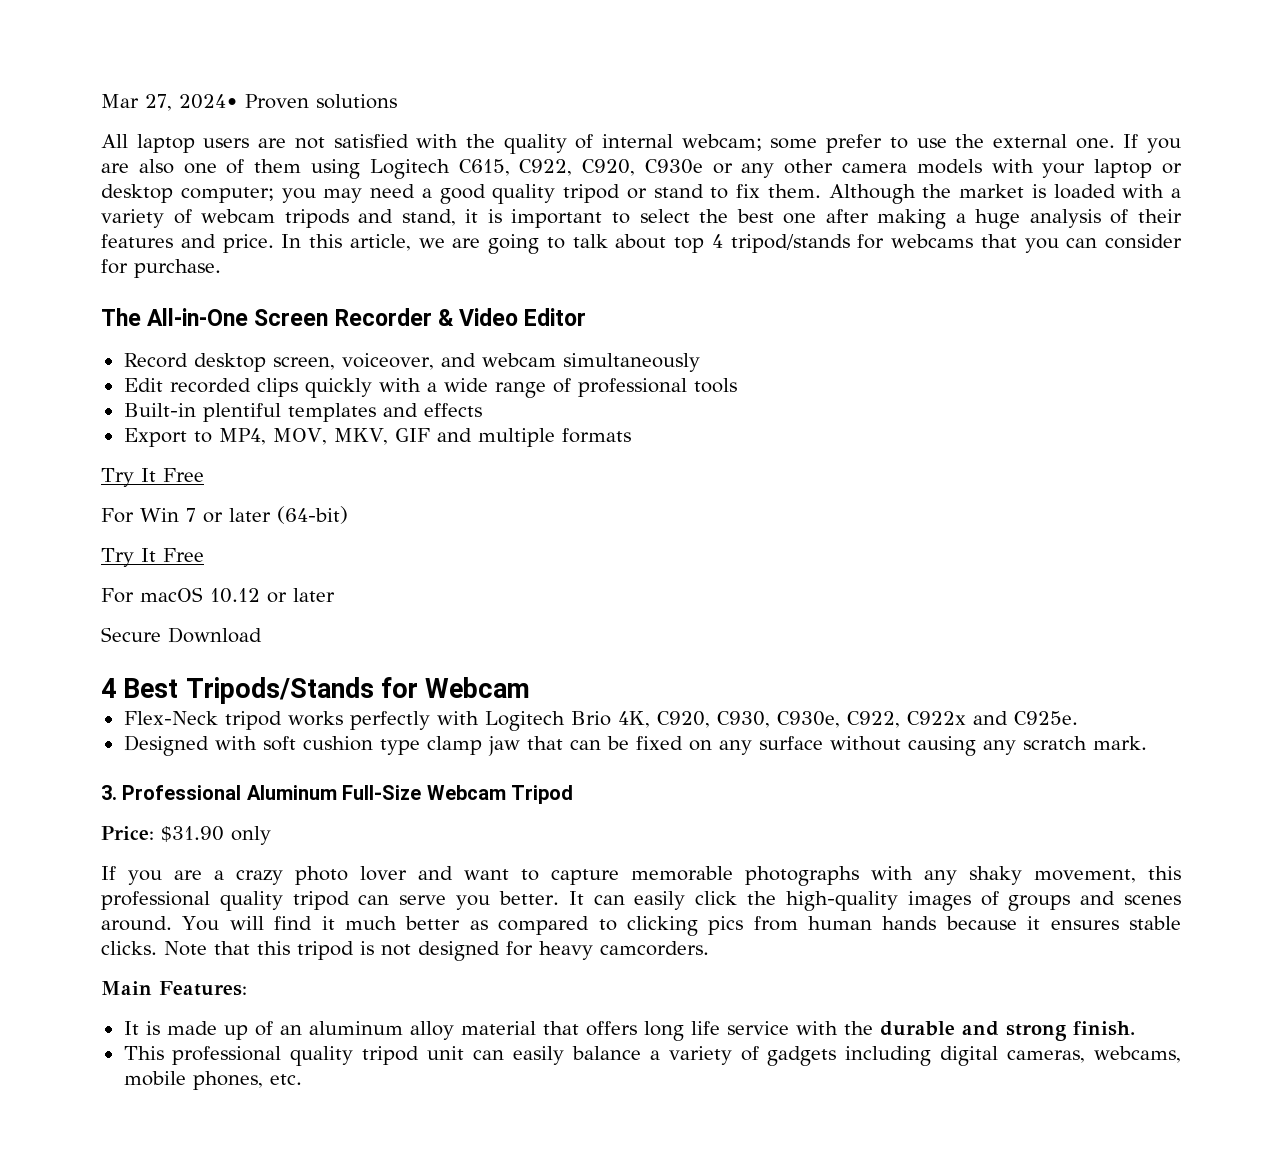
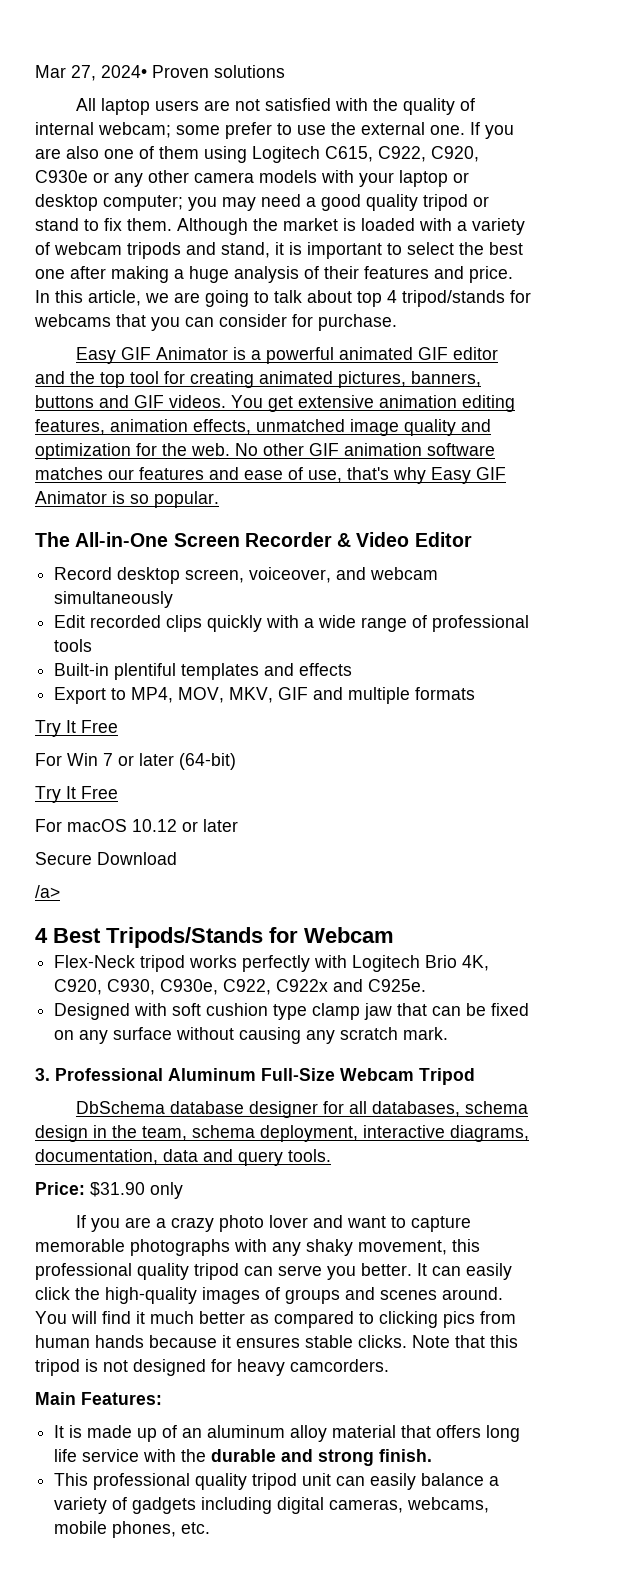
+ Easy GIF Animator is a powerful animated GIF editor and the top tool for creating animated pictures, banners, buttons and GIF videos. You get extensive animation editing features, animation effects, unmatched image quality and optimization for the web. No other GIF animation software matches our features and ease of use, that's why Easy GIF Animator is so popular.
+ /a>
+ DbSchema database designer for all databases, schema design in the team, schema deployment, interactive diagrams, documentation, data and query tools.

